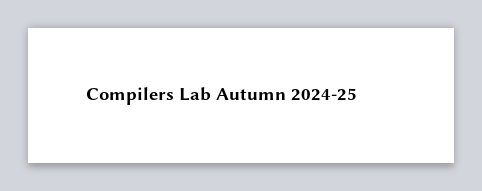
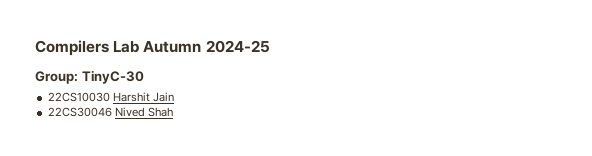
+ Group: TinyC-30
+ 22CS10030 Harshit Jain
+ 22CS30046 Nived Shah

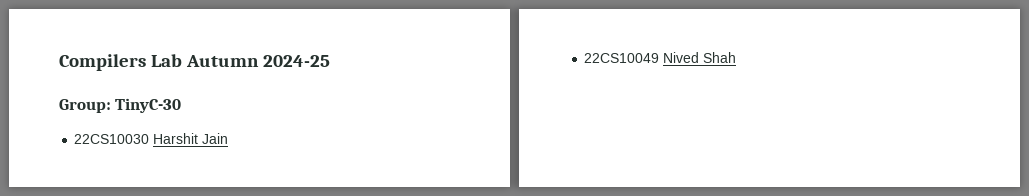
- 22CS30046 Nived Shah
+ 22CS10049 Nived Shah

